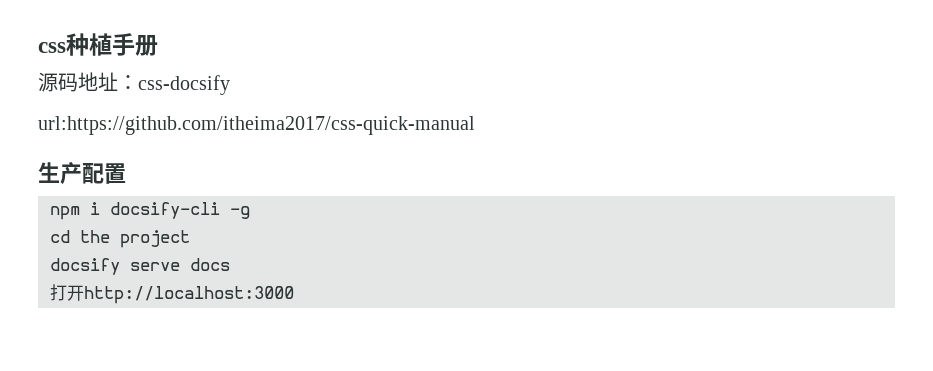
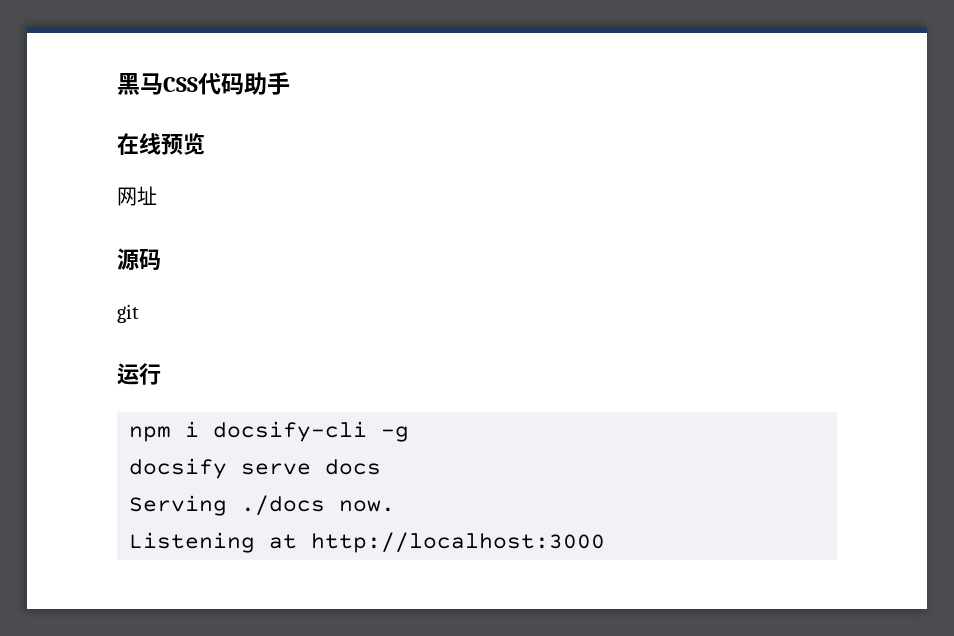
- css种植手册
- 源码地址：css-docsify
- url:https://github.com/itheima2017/css-quick-manual
- 生产配置
+ 黑马CSS代码助手
+ 在线预览
+ 网址
+ 源码
+ git
+ 运行
- cd the project
- 打开http://localhost:3000
+ Serving ./docs now.
+ Listening at http://localhost:3000

